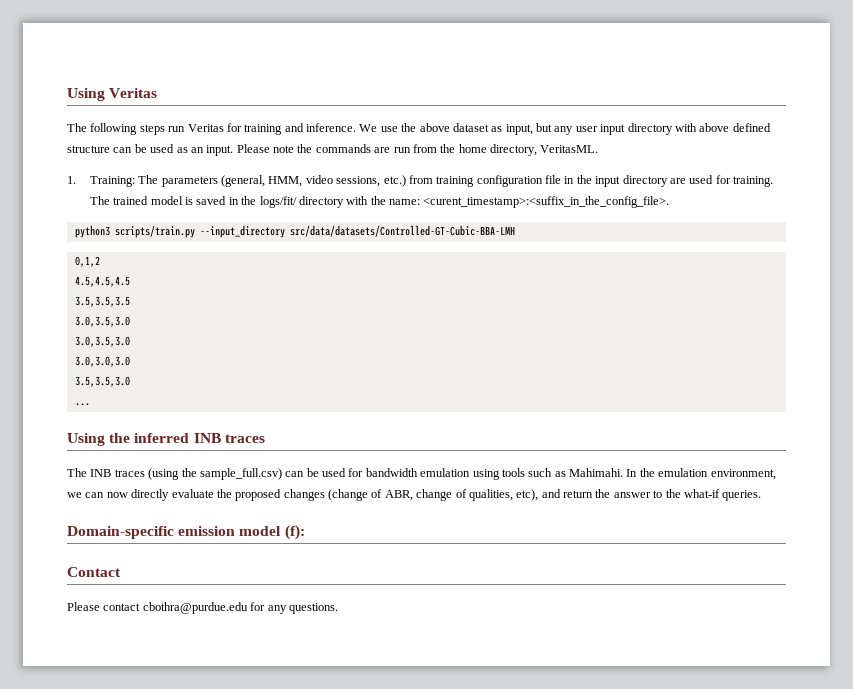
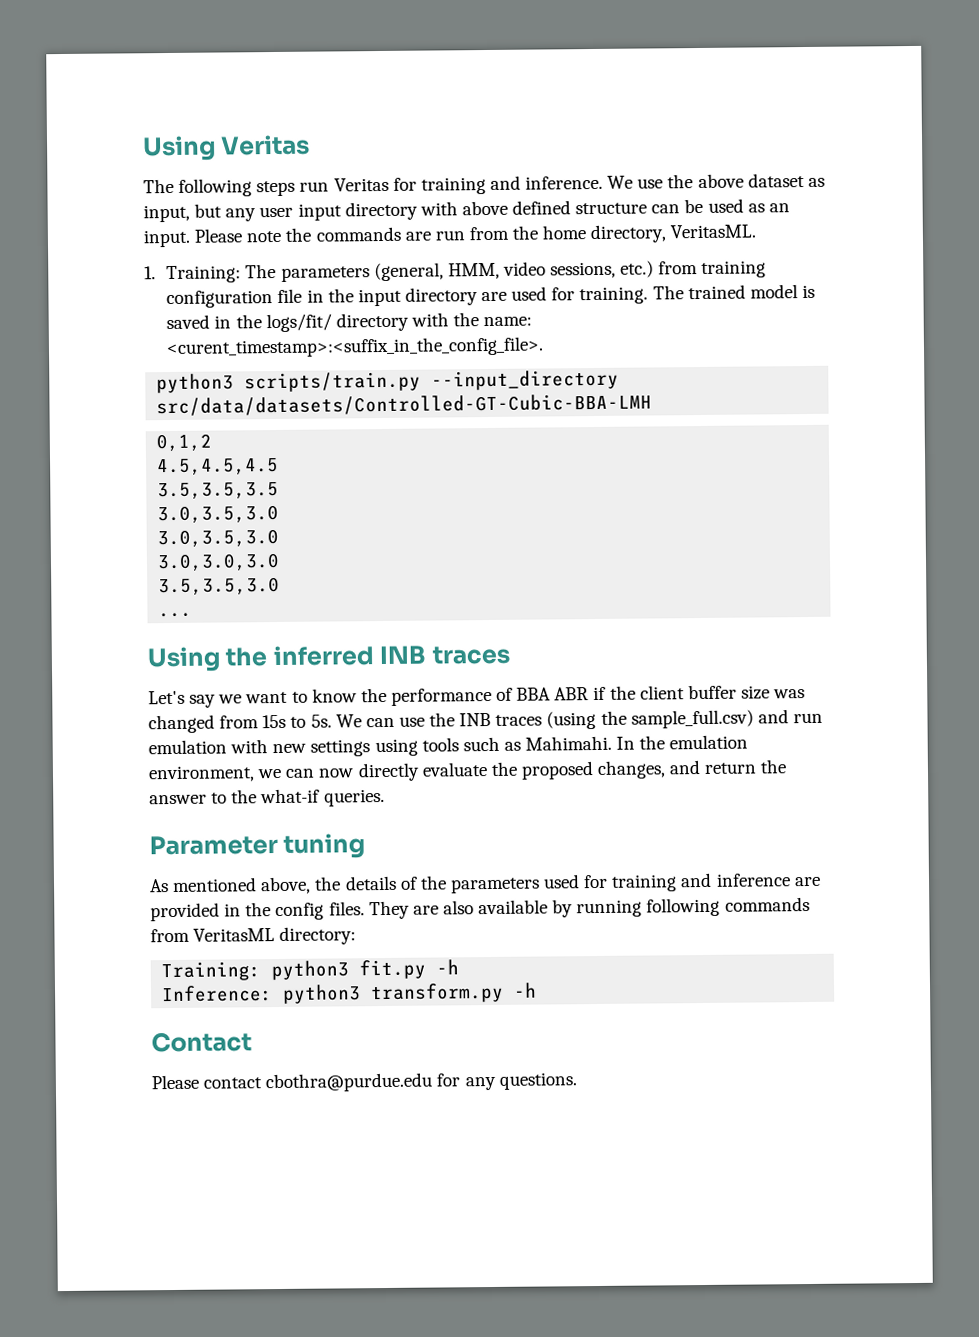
- The INB traces (using the sample_full.csv) can be used for bandwidth emulation using tools such as Mahimahi.
+ Let's say we want to know the performance of BBA ABR if the client buffer size was changed from 15s to 5s. We can use the INB traces (using the sample_full.csv) and run emulation with new settings using tools such as Mahimahi.
- In the emulation environment, we can now directly evaluate the proposed changes (change of ABR, change of qualities, etc), and return the answer to the what-if queries.
+ In the emulation environment, we can now directly evaluate the proposed changes, and return the answer to the what-if queries.
- Domain-specific emission model (f):
+ Parameter tuning
+ As mentioned above, the details of the parameters used for training and inference are provided in the config files. They are also available by running following commands from VeritasML directory:
+ Training: python3 fit.py -h
+ Inference: python3 transform.py -h

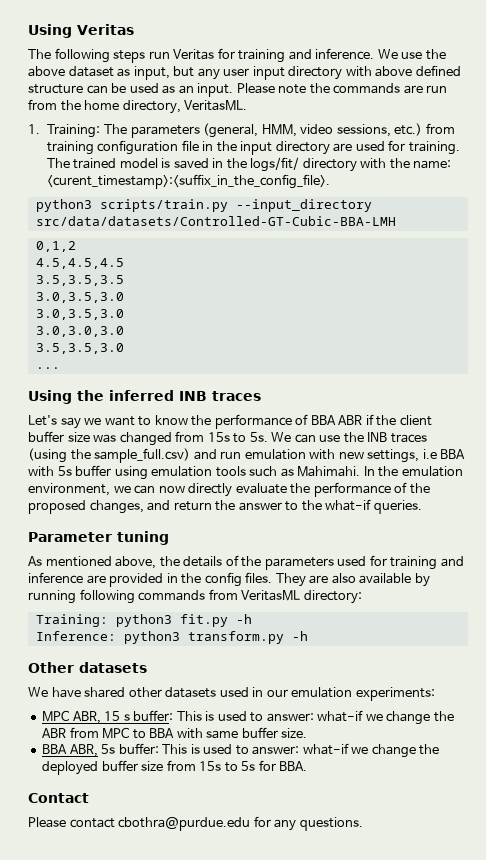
- We can use the INB traces (using the sample_full.csv) and run emulation with new settings using tools such as Mahimahi.
+ We can use the INB traces (using the sample_full.csv) and run emulation with new settings, i.e BBA with 5s buffer using emulation tools such as Mahimahi.
- In the emulation environment, we can now directly evaluate the proposed changes, and return the answer to the what-if queries.
+ In the emulation environment, we can now directly evaluate the performance of the proposed changes, and return the answer to the what-if queries.
+ Other datasets
+ We have shared other datasets used in our emulation experiments:
+ MPC ABR, 15 s buffer: This is used to answer: what-if we change the ABR from MPC to BBA with same buffer size.
+ BBA ABR, 5s buffer: This is used to answer: what-if we change the deployed buffer size from 15s to 5s for BBA.

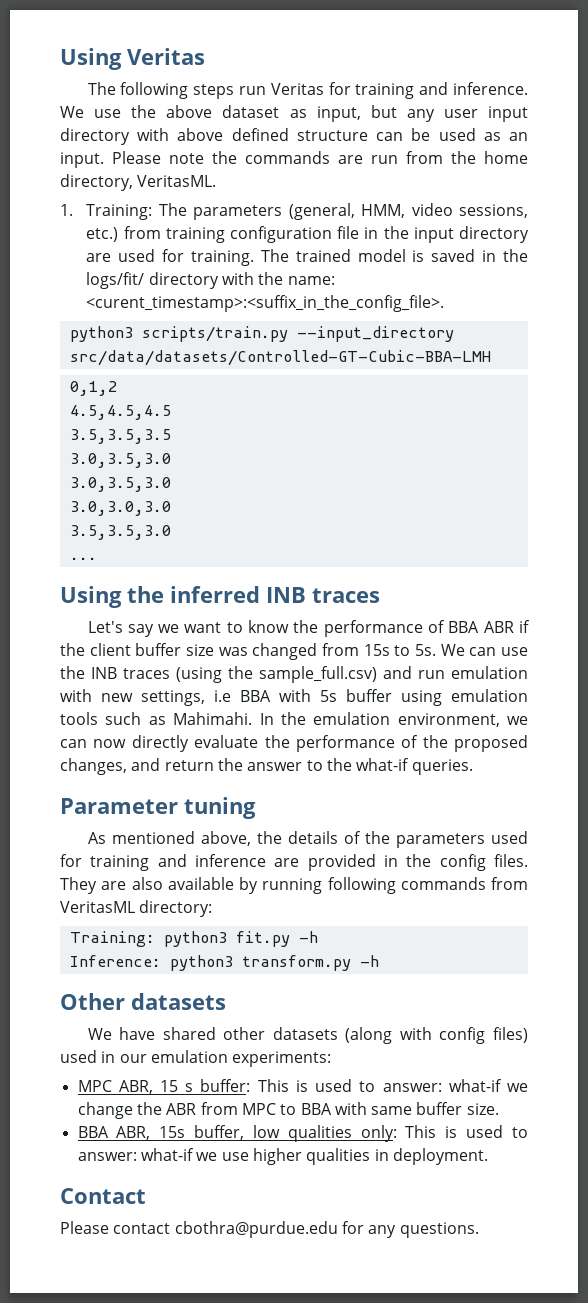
- We have shared other datasets used in our emulation experiments:
+ We have shared other datasets (along with config files) used in our emulation experiments:
- BBA ABR, 5s buffer: This is used to answer: what-if we change the deployed buffer size from 15s to 5s for BBA.
+ BBA ABR, 15s buffer, low qualities only: This is used to answer: what-if we use higher qualities in deployment.

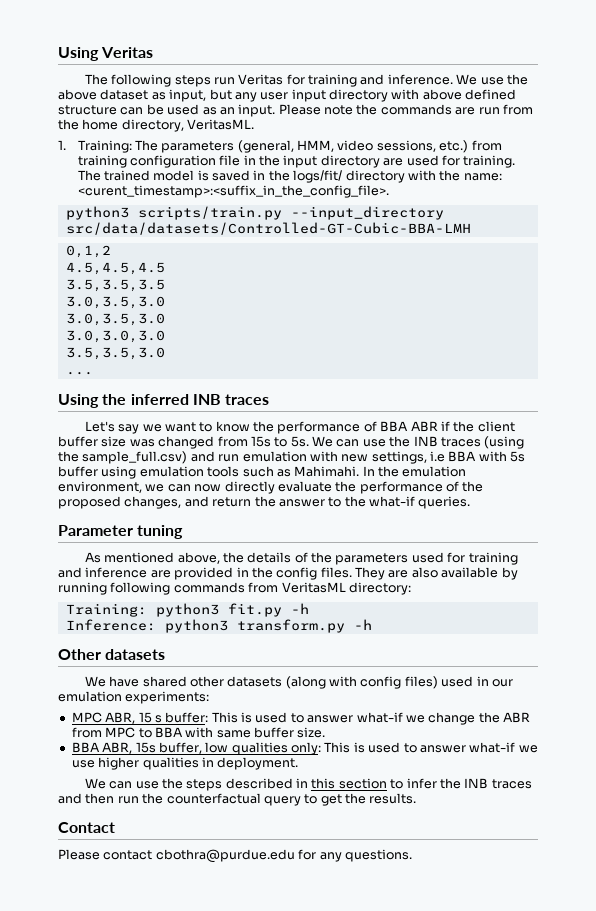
- MPC ABR, 15 s buffer: This is used to answer: what-if we change the ABR from MPC to BBA with same buffer size.
+ MPC ABR, 15 s buffer: This is used to answer what-if we change the ABR from MPC to BBA with same buffer size.
- BBA ABR, 15s buffer, low qualities only: This is used to answer: what-if we use higher qualities in deployment.
+ BBA ABR, 15s buffer, low qualities only: This is used to answer what-if we use higher qualities in deployment.
+ We can use the steps described in this section to infer the INB traces and then run the counterfactual query to get the results.

